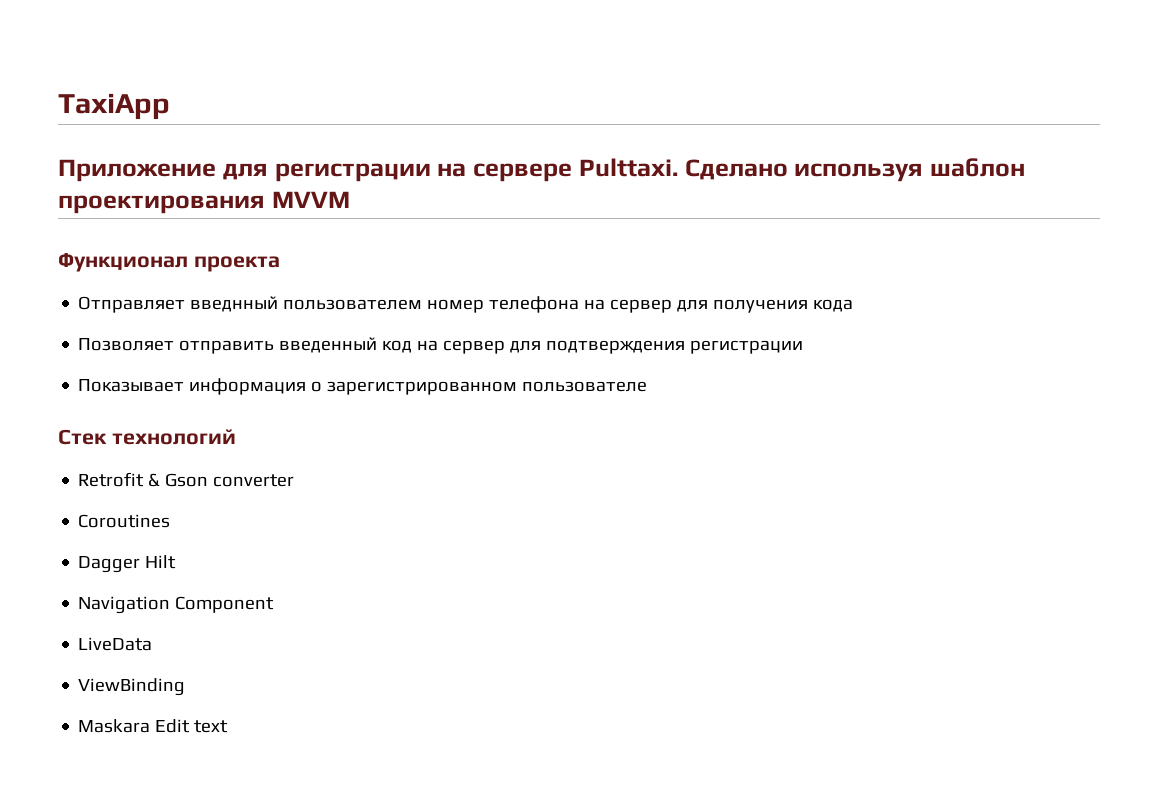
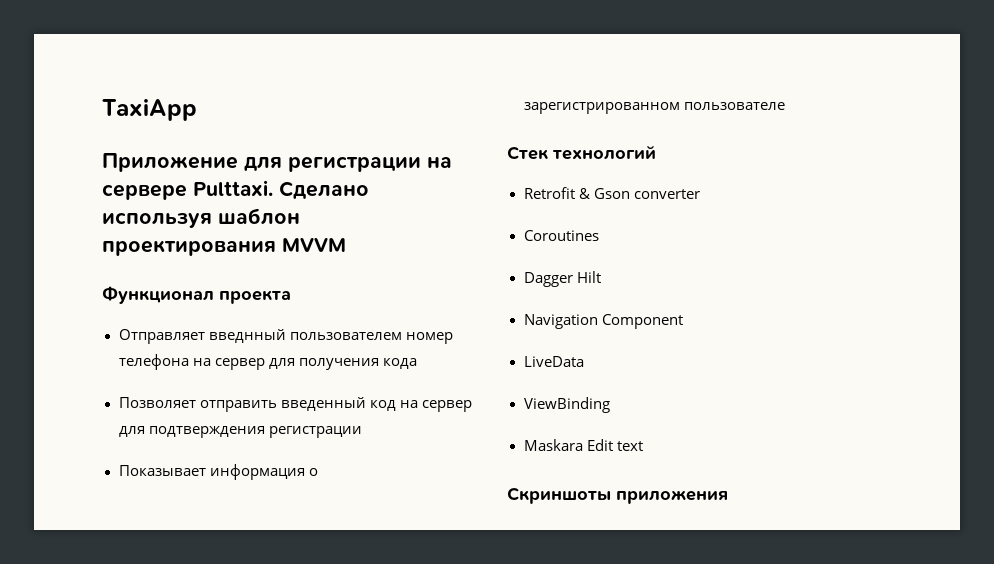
+ Скриншоты приложения

